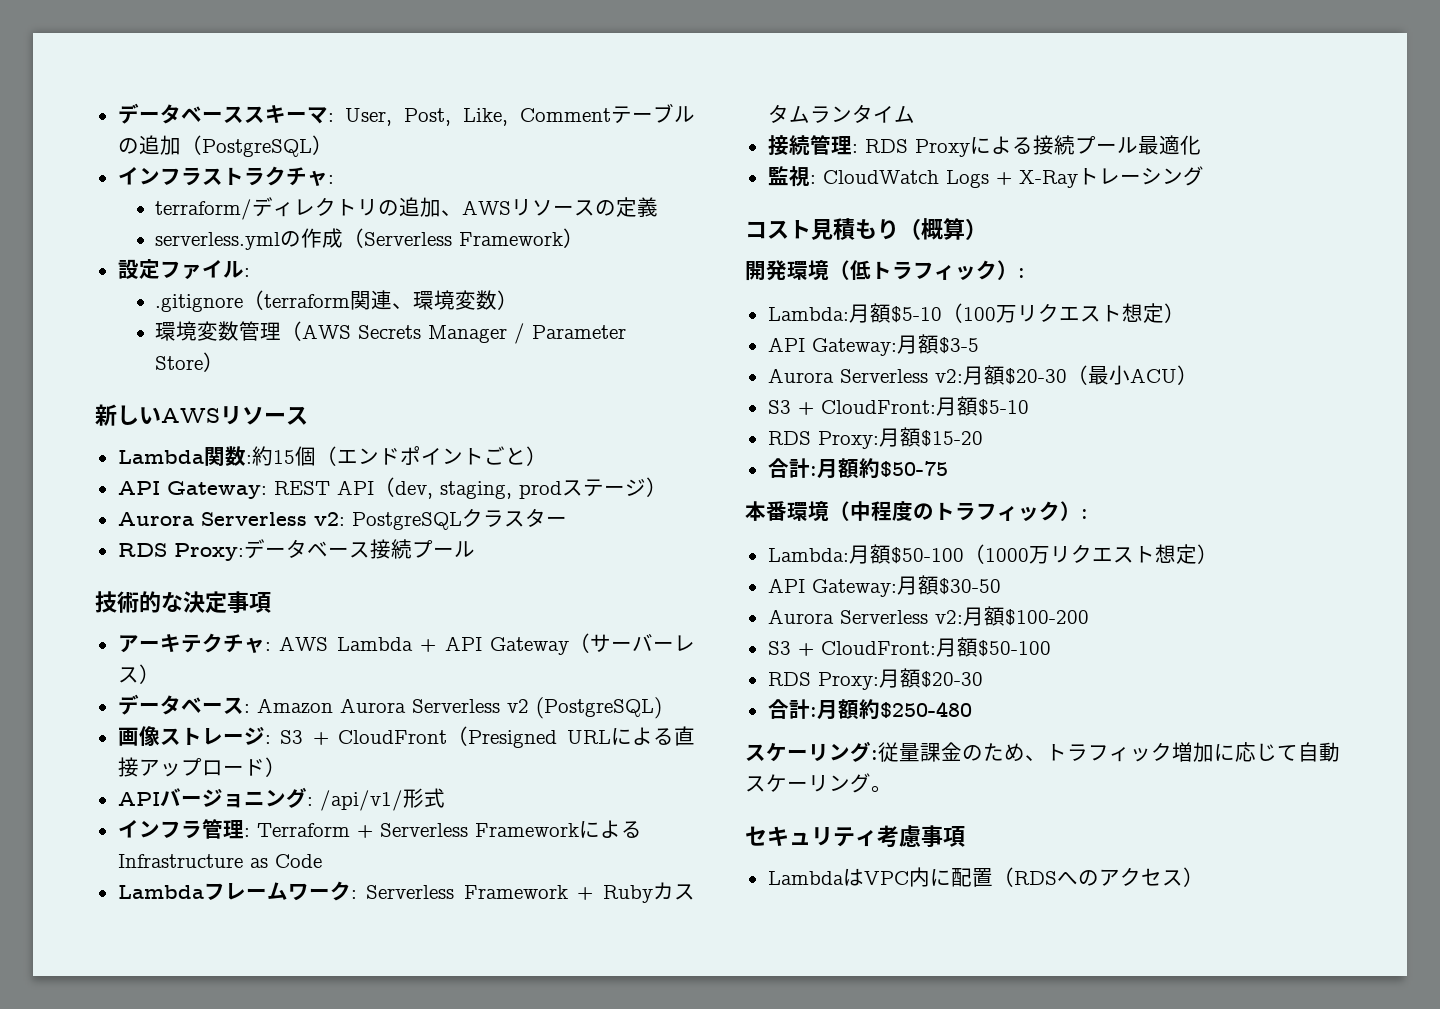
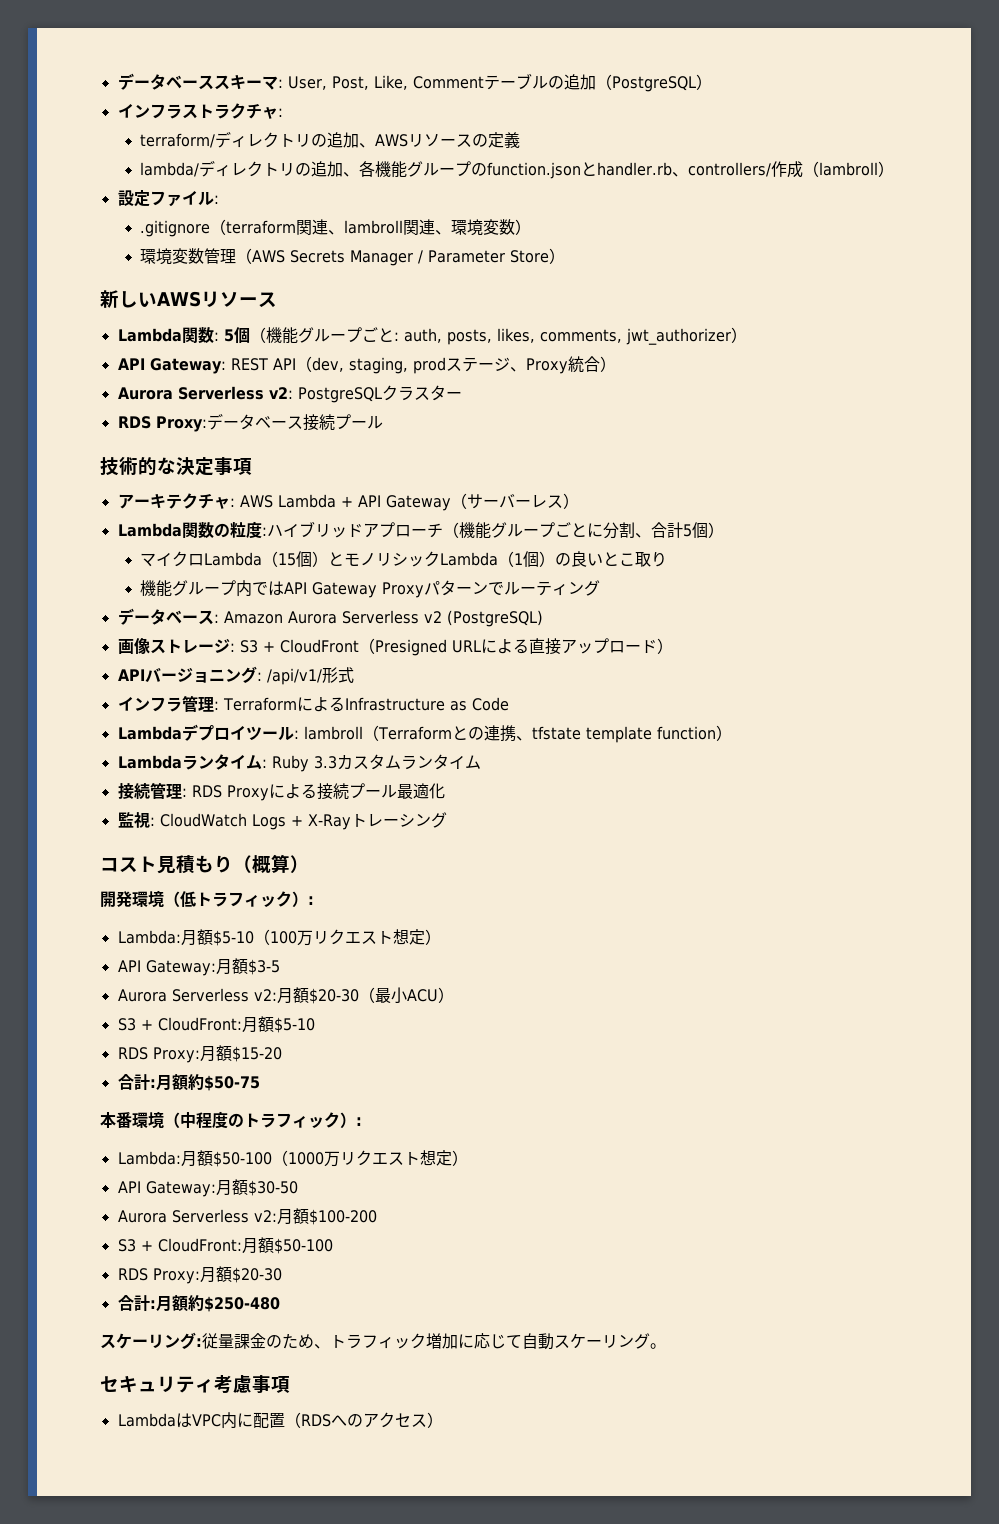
- serverless.ymlの作成（Serverless Framework）
+ lambda/ディレクトリの追加、各機能グループのfunction.jsonとhandler.rb、controllers/作成（lambroll）
- .gitignore（terraform関連、環境変数）
+ .gitignore（terraform関連、lambroll関連、環境変数）
- Lambda関数:約15個（エンドポイントごと）
+ Lambda関数: 5個（機能グループごと: auth, posts, likes, comments, jwt_authorizer）
- API Gateway: REST API（dev, staging, prodステージ）
+ API Gateway: REST API（dev, staging, prodステージ、Proxy統合）
+ Lambda関数の粒度:ハイブリッドアプローチ（機能グループごとに分割、合計5個）
+ マイクロLambda（15個）とモノリシックLambda（1個）の良いとこ取り
+ 機能グループ内ではAPI Gateway Proxyパターンでルーティング
- インフラ管理: Terraform + Serverless FrameworkによるInfrastructure as Code
+ インフラ管理: TerraformによるInfrastructure as Code
- Lambdaフレームワーク: Serverless Framework + Rubyカスタムランタイム
+ Lambdaデプロイツール: lambroll（Terraformとの連携、tfstate template function）
+ Lambdaランタイム: Ruby 3.3カスタムランタイム

